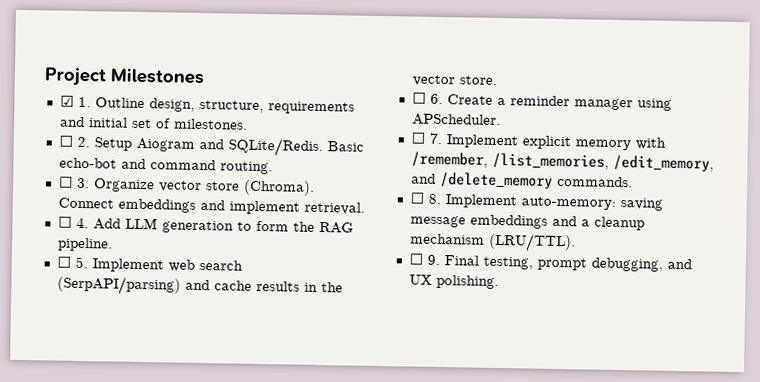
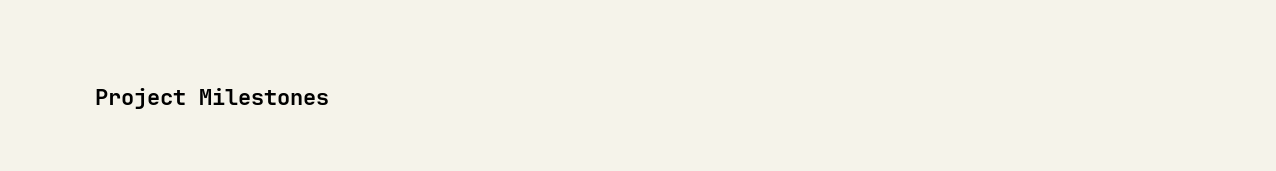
- ☑ 1. Outline design, structure, requirements and initial set of milestones.
- ☐ 2. Setup Aiogram and SQLite/Redis. Basic echo-bot and command routing.
- ☐ 3. Organize vector store (Chroma). Connect embeddings and implement retrieval.
- ☐ 4. Add LLM generation to form the RAG pipeline.
- ☐ 5. Implement web search (SerpAPI/parsing) and cache results in the vector store.
- ☐ 6. Create a reminder manager using APScheduler.
- ☐ 7. Implement explicit memory with /remember, /list_memories, /edit_memory, and /delete_memory commands.
- ☐ 8. Implement auto-memory: saving message embeddings and a cleanup mechanism (LRU/TTL).
- ☐ 9. Final testing, prompt debugging, and UX polishing.

